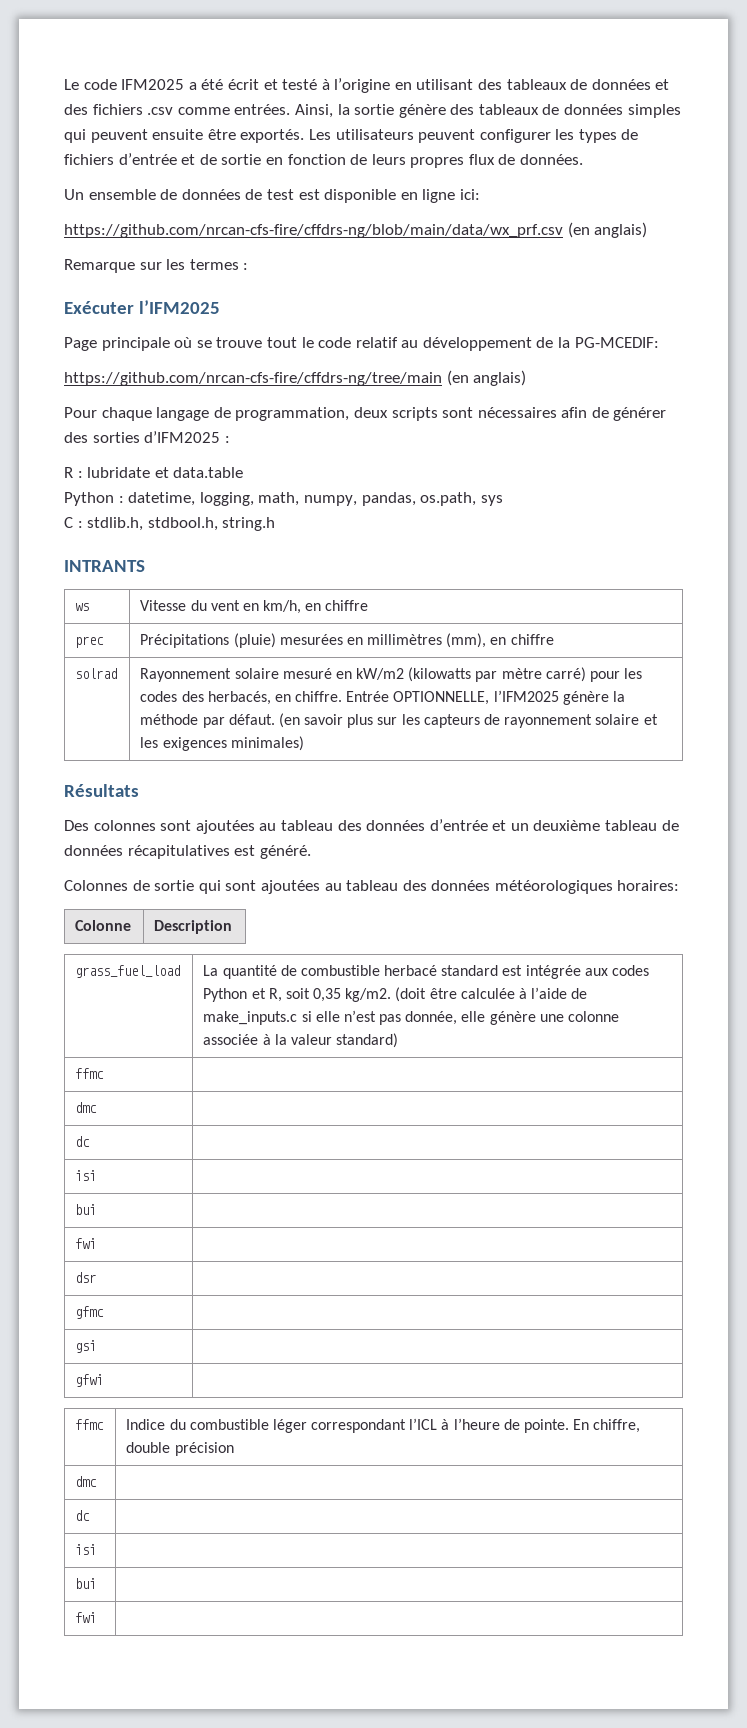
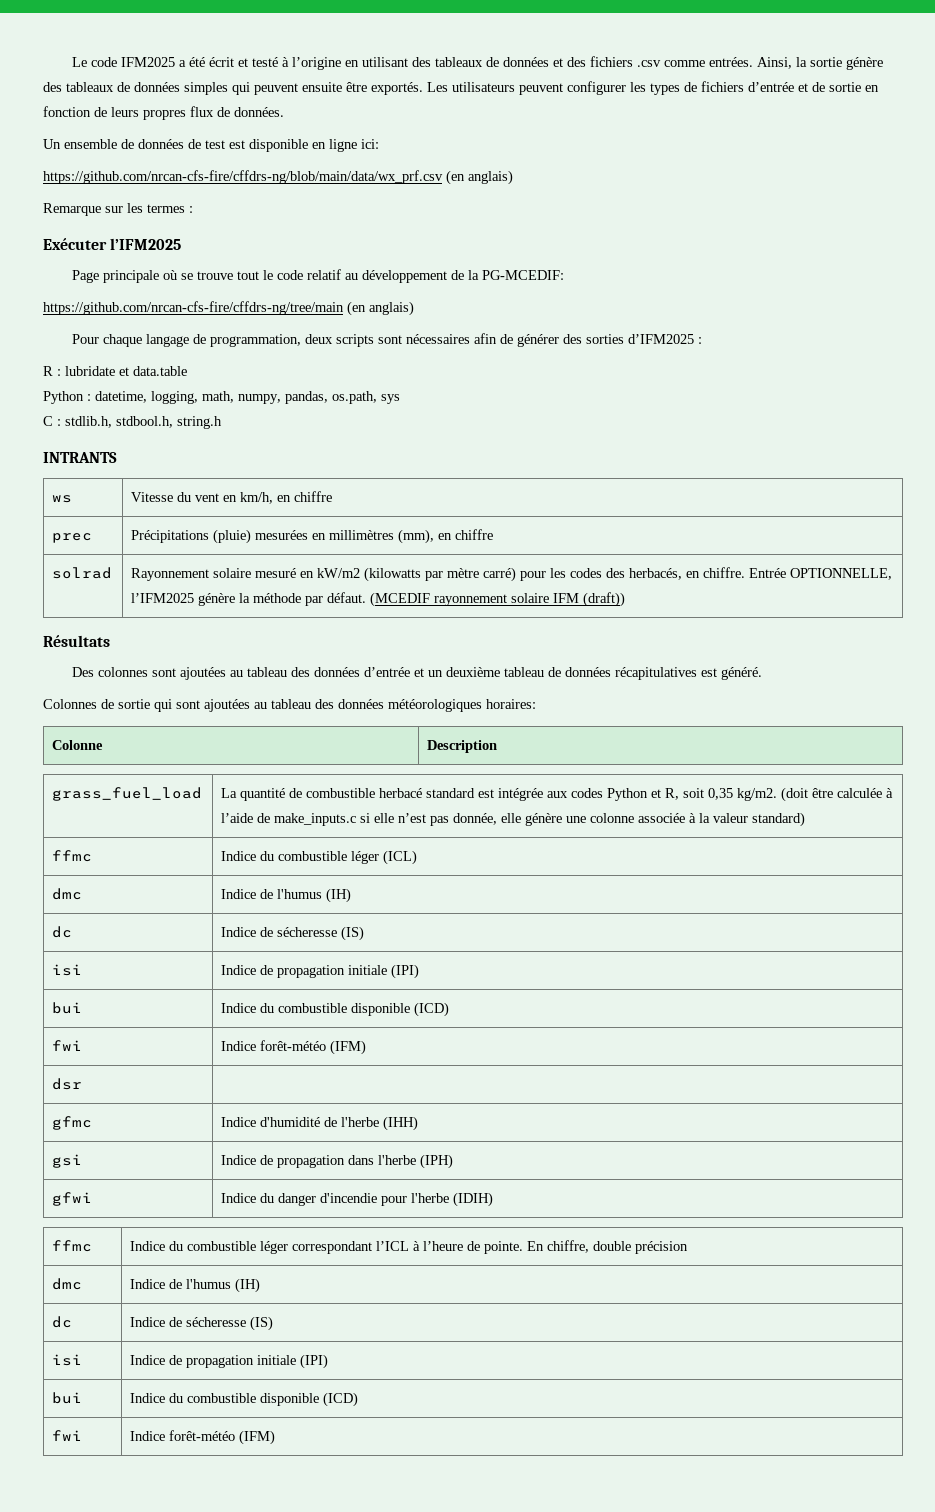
- solrad | Rayonnement solaire mesuré en kW/m2 (kilowatts par mètre carré) pour les codes des herbacés, en chiffre. Entrée OPTIONNELLE, l’IFM2025 génère la méthode par défaut. (en savoir plus sur les capteurs de rayonnement solaire et les exigences minimales)
+ solrad | Rayonnement solaire mesuré en kW/m2 (kilowatts par mètre carré) pour les codes des herbacés, en chiffre. Entrée OPTIONNELLE, l’IFM2025 génère la méthode par défaut. (MCEDIF rayonnement solaire IFM (draft))
  grass_fuel_load | La quantité de combustible herbacé standard est intégrée aux codes Python et R, soit 0,35 kg/m2. (doit être calculée à l’aide de make_inputs.c si elle n’est pas donnée, elle génère une colonne associée à la valeur standard)
- ffmc |
- dmc |
- dc |
- isi |
- bui |
- fwi |
+ ffmc | Indice du combustible léger (ICL)
+ dmc | Indice de l'humus (IH)
+ dc | Indice de sécheresse (IS)
+ isi | Indice de propagation initiale (IPI)
+ bui | Indice du combustible disponible (ICD)
+ fwi | Indice forêt-météo (IFM)
  dsr |
- gfmc |
- gsi |
- gfwi |
+ gfmc | Indice d'humidité de l'herbe (IHH)
+ gsi | Indice de propagation dans l'herbe (IPH)
+ gfwi | Indice du danger d'incendie pour l'herbe (IDIH)
  ffmc | Indice du combustible léger correspondant l’ICL à l’heure de pointe. En chiffre, double précision
- dmc |
- dc |
- isi |
- bui |
- fwi |
+ dmc | Indice de l'humus (IH)
+ dc | Indice de sécheresse (IS)
+ isi | Indice de propagation initiale (IPI)
+ bui | Indice du combustible disponible (ICD)
+ fwi | Indice forêt-météo (IFM)

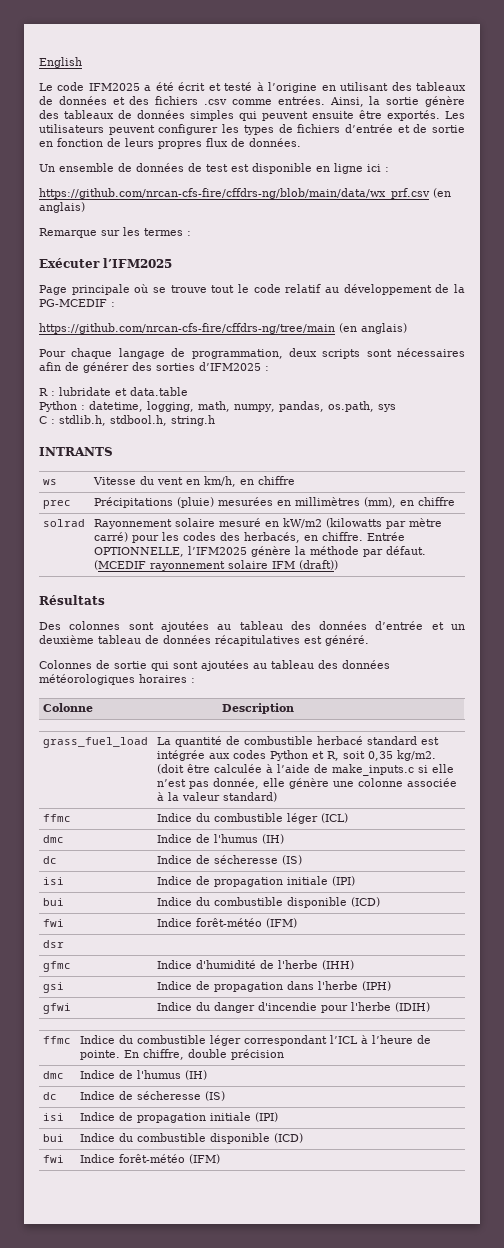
+ English
- Un ensemble de données de test est disponible en ligne ici:
+ Un ensemble de données de test est disponible en ligne ici :
- Page principale où se trouve tout le code relatif au développement de la PG-MCEDIF:
+ Page principale où se trouve tout le code relatif au développement de la PG-MCEDIF :
- Colonnes de sortie qui sont ajoutées au tableau des données météorologiques horaires:
+ Colonnes de sortie qui sont ajoutées au tableau des données météorologiques horaires :

